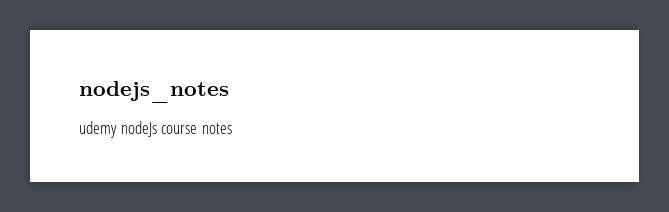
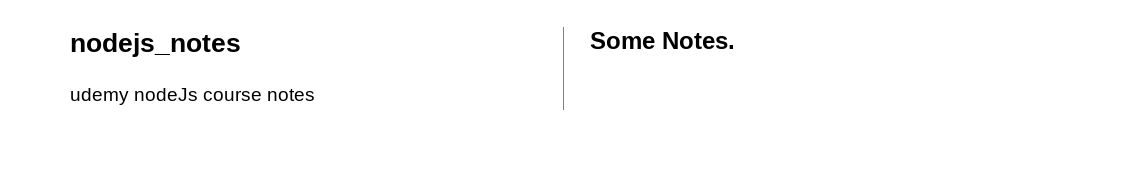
+ Some Notes.

